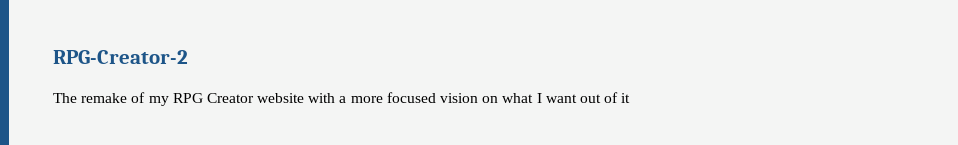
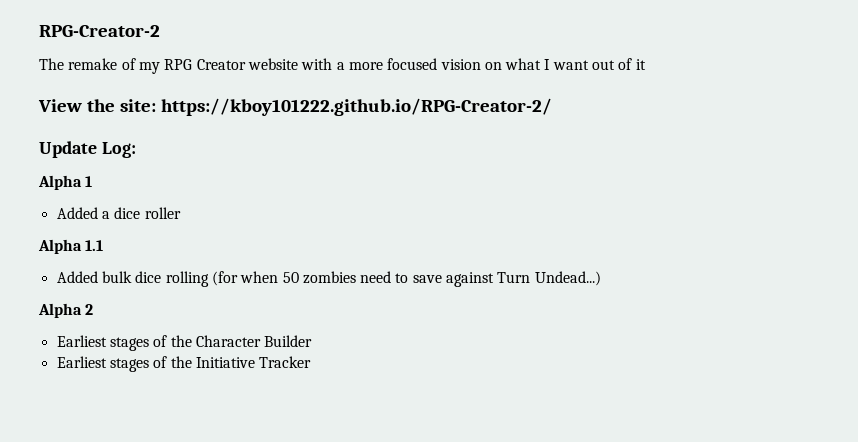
+ View the site: https://kboy101222.github.io/RPG-Creator-2/
+ Update Log:
+ Alpha 1
+ Added a dice roller
+ Alpha 1.1
+ Added bulk dice rolling (for when 50 zombies need to save against Turn Undead...)
+ Alpha 2
+ Earliest stages of the Character Builder
+ Earliest stages of the Initiative Tracker

